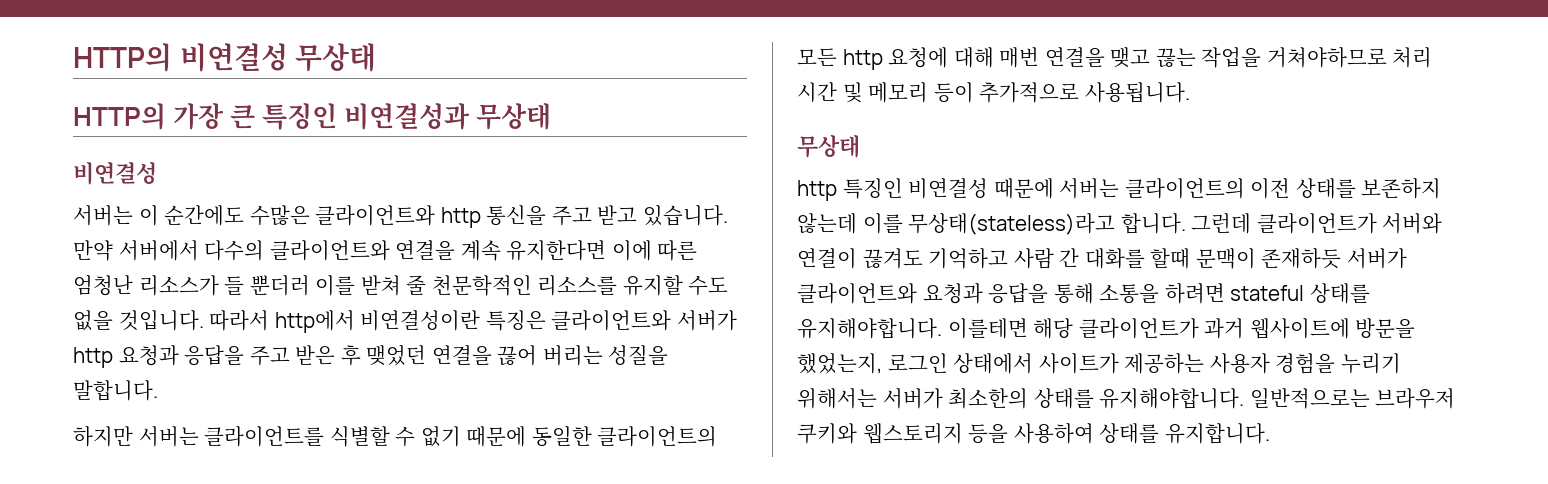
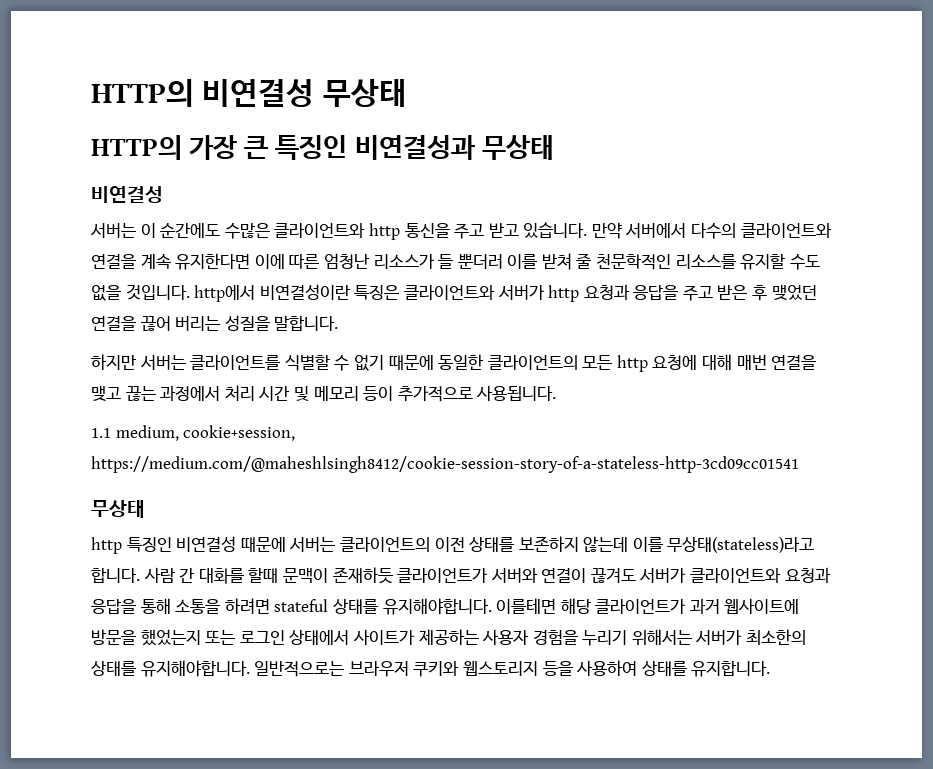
- 만약 서버에서 다수의 클라이언트와 연결을 계속 유지한다면 이에 따른 엄청난 리소스가 들 뿐더러 이를 받쳐 줄 천문학적인 리소스를 유지할 수도 없을 것입니다. 따라서 http에서 비연결성이란 특징은 클라이언트와 서버가 http 요청과 응답을 주고 받은 후 맺었던 연결을 끊어 버리는 성질을 말합니다.
+ 만약 서버에서 다수의 클라이언트와 연결을 계속 유지한다면 이에 따른 엄청난 리소스가 들 뿐더러 이를 받쳐 줄 천문학적인 리소스를 유지할 수도 없을 것입니다. http에서 비연결성이란 특징은 클라이언트와 서버가 http 요청과 응답을 주고 받은 후 맺었던 연결을 끊어 버리는 성질을 말합니다.
- 하지만 서버는 클라이언트를 식별할 수 없기 때문에 동일한 클라이언트의 모든 http 요청에 대해 매번 연결을 맺고 끊는 작업을 거쳐야하므로 처리 시간 및 메모리 등이 추가적으로 사용됩니다.
+ 하지만 서버는 클라이언트를 식별할 수 없기 때문에 동일한 클라이언트의 모든 http 요청에 대해 매번 연결을 맺고 끊는 과정에서 처리 시간 및 메모리 등이 추가적으로 사용됩니다.
+ 1.1 medium, cookie+session, https://medium.com/@maheshlsingh8412/cookie-session-story-of-a-stateless-http-3cd09cc01541
- 그런데 클라이언트가 서버와 연결이 끊겨도 기억하고 사람 간 대화를 할때 문맥이 존재하듯 서버가 클라이언트와 요청과 응답을 통해 소통을 하려면 stateful 상태를 유지해야합니다.
+ 사람 간 대화를 할때 문맥이 존재하듯 클라이언트가 서버와 연결이 끊겨도 서버가 클라이언트와 요청과 응답을 통해 소통을 하려면 stateful 상태를 유지해야합니다.
- 이를테면 해당 클라이언트가 과거 웹사이트에 방문을 했었는지, 로그인 상태에서 사이트가 제공하는 사용자 경험을 누리기 위해서는 서버가 최소한의 상태를 유지해야합니다.
+ 이를테면 해당 클라이언트가 과거 웹사이트에 방문을 했었는지 또는 로그인 상태에서 사이트가 제공하는 사용자 경험을 누리기 위해서는 서버가 최소한의 상태를 유지해야합니다.

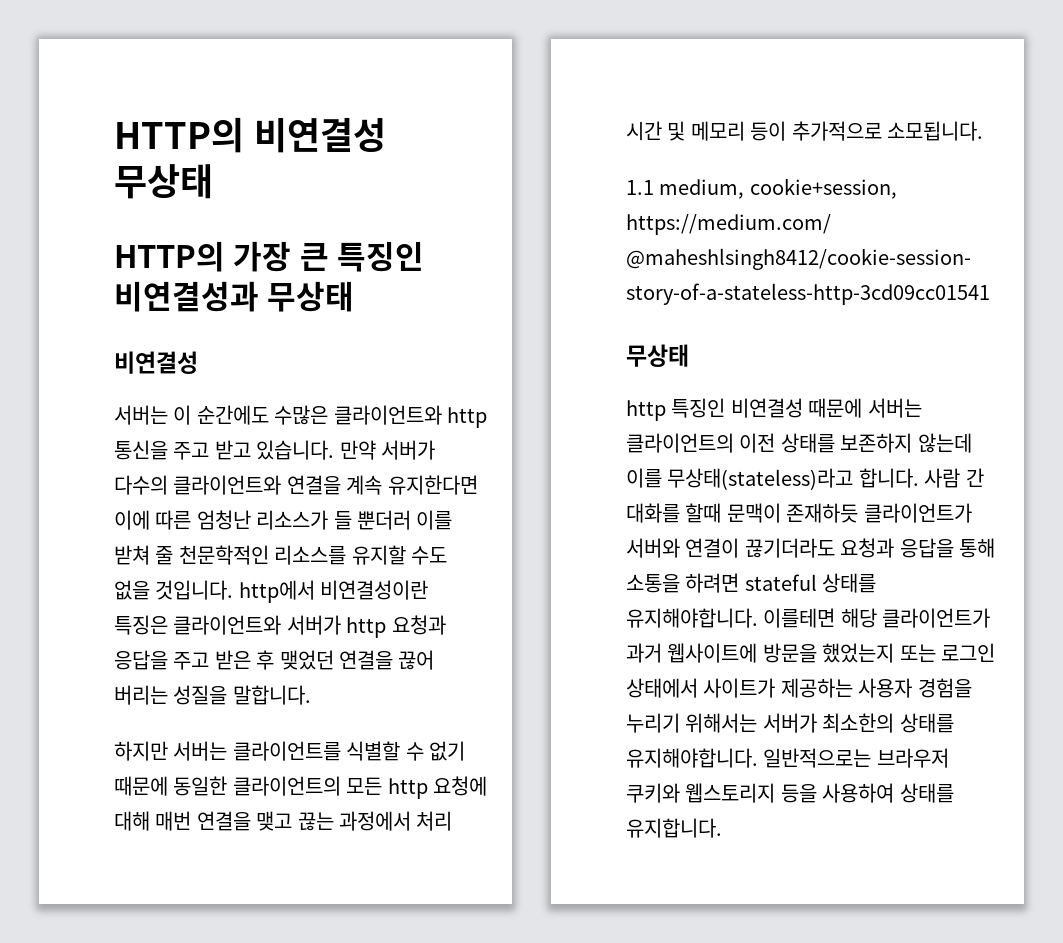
- 만약 서버에서 다수의 클라이언트와 연결을 계속 유지한다면 이에 따른 엄청난 리소스가 들 뿐더러 이를 받쳐 줄 천문학적인 리소스를 유지할 수도 없을 것입니다. http에서 비연결성이란 특징은 클라이언트와 서버가 http 요청과 응답을 주고 받은 후 맺었던 연결을 끊어 버리는 성질을 말합니다.
+ 만약 서버가 다수의 클라이언트와 연결을 계속 유지한다면 이에 따른 엄청난 리소스가 들 뿐더러 이를 받쳐 줄 천문학적인 리소스를 유지할 수도 없을 것입니다. http에서 비연결성이란 특징은 클라이언트와 서버가 http 요청과 응답을 주고 받은 후 맺었던 연결을 끊어 버리는 성질을 말합니다.
- 하지만 서버는 클라이언트를 식별할 수 없기 때문에 동일한 클라이언트의 모든 http 요청에 대해 매번 연결을 맺고 끊는 과정에서 처리 시간 및 메모리 등이 추가적으로 사용됩니다.
+ 하지만 서버는 클라이언트를 식별할 수 없기 때문에 동일한 클라이언트의 모든 http 요청에 대해 매번 연결을 맺고 끊는 과정에서 처리 시간 및 메모리 등이 추가적으로 소모됩니다.
- 사람 간 대화를 할때 문맥이 존재하듯 클라이언트가 서버와 연결이 끊겨도 서버가 클라이언트와 요청과 응답을 통해 소통을 하려면 stateful 상태를 유지해야합니다.
+ 사람 간 대화를 할때 문맥이 존재하듯 클라이언트가 서버와 연결이 끊기더라도 요청과 응답을 통해 소통을 하려면 stateful 상태를 유지해야합니다.

